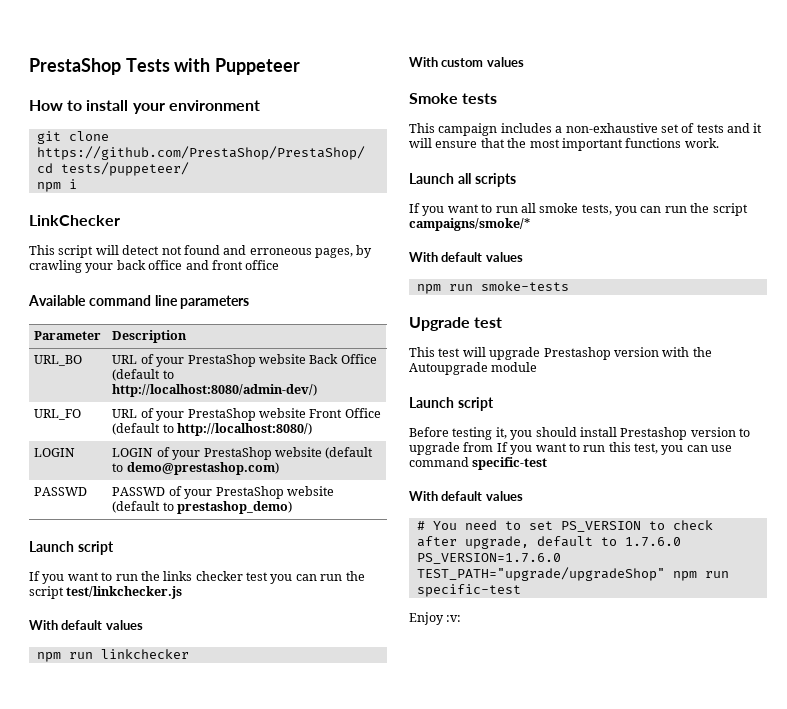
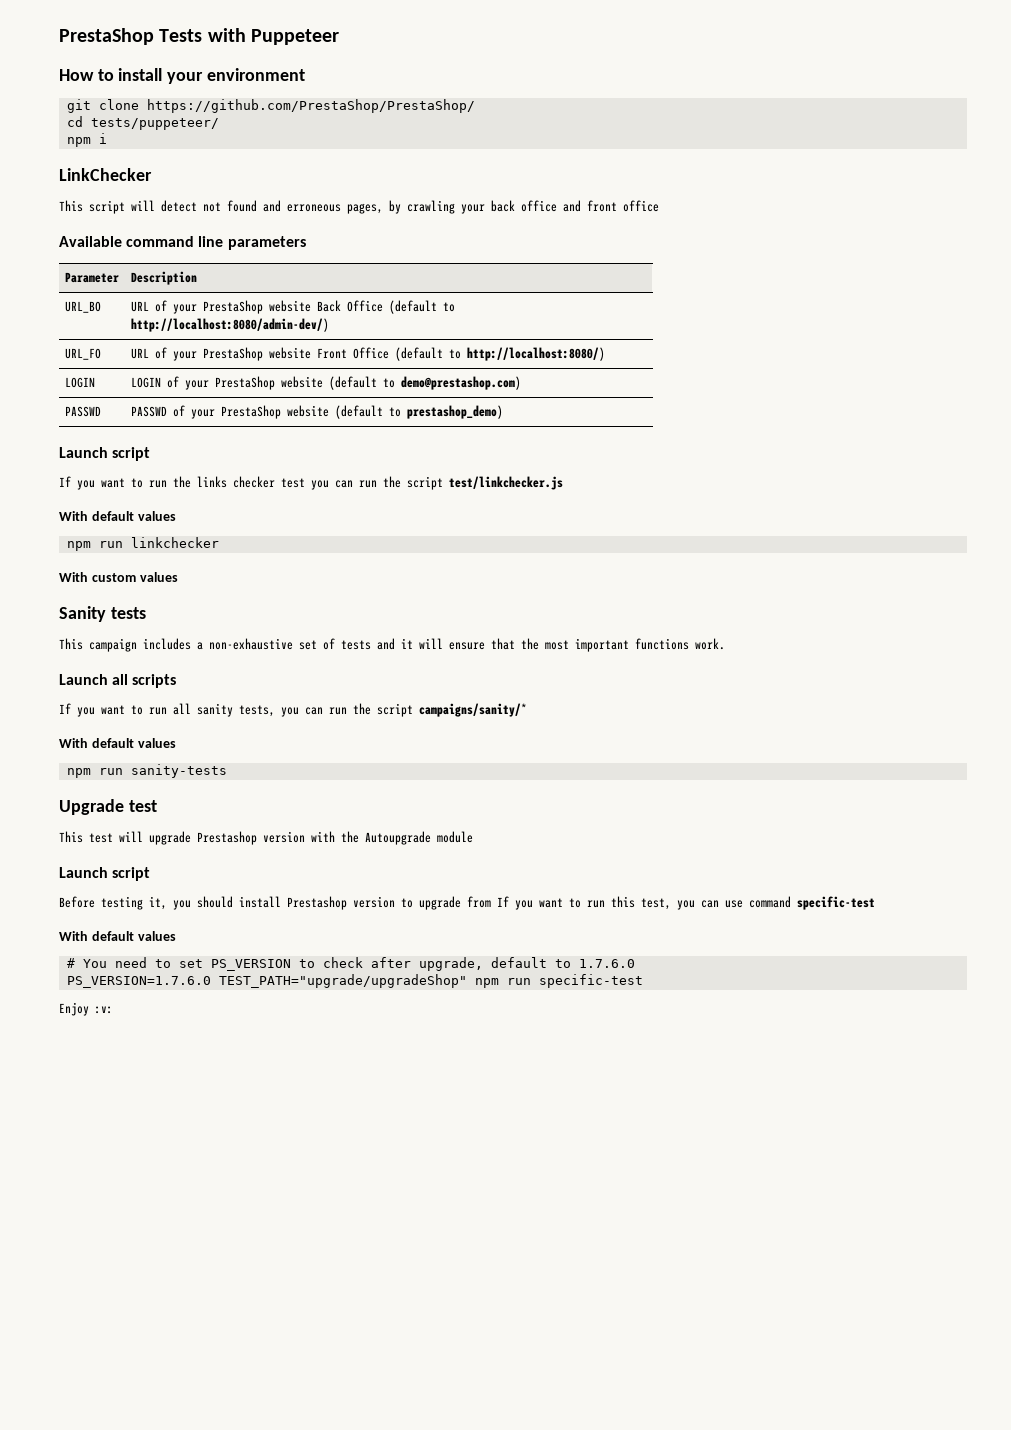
- Smoke tests
+ Sanity tests
- If you want to run all smoke tests, you can run the script campaigns/smoke/*
+ If you want to run all sanity tests, you can run the script campaigns/sanity/*
  With default values
- npm run smoke-tests
+ npm run sanity-tests

